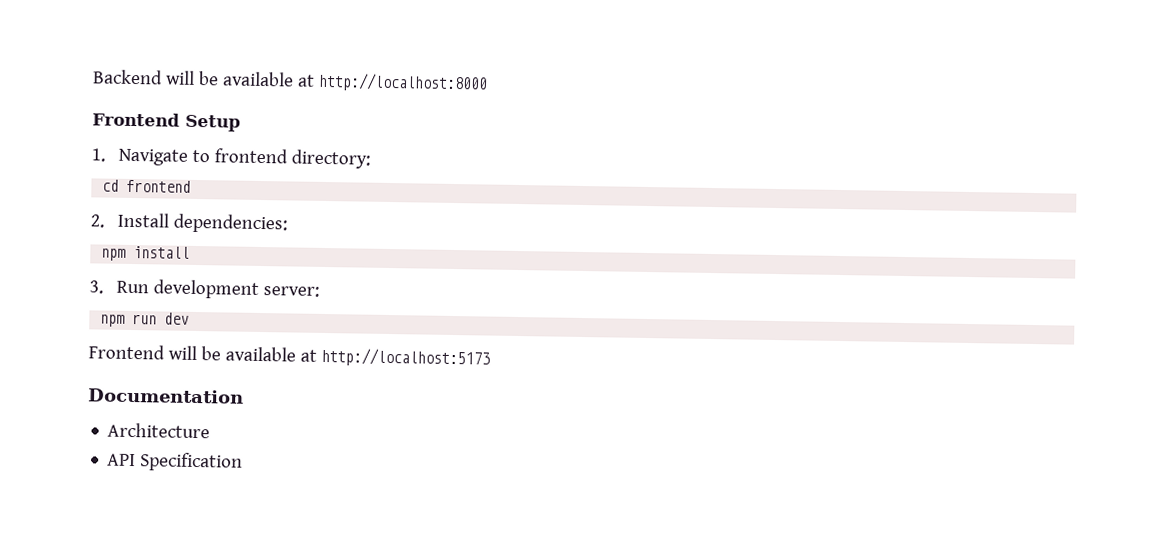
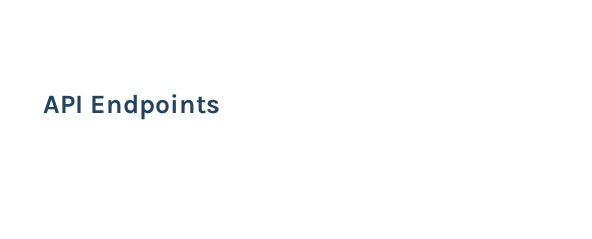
- Backend will be available at http://localhost:8000
- Frontend Setup
- 1. Navigate to frontend directory:
- cd frontend
- 2. Install dependencies:
- npm install
- 3. Run development server:
- npm run dev
- Frontend will be available at http://localhost:5173
- Documentation
- Architecture
- API Specification
+ API Endpoints

